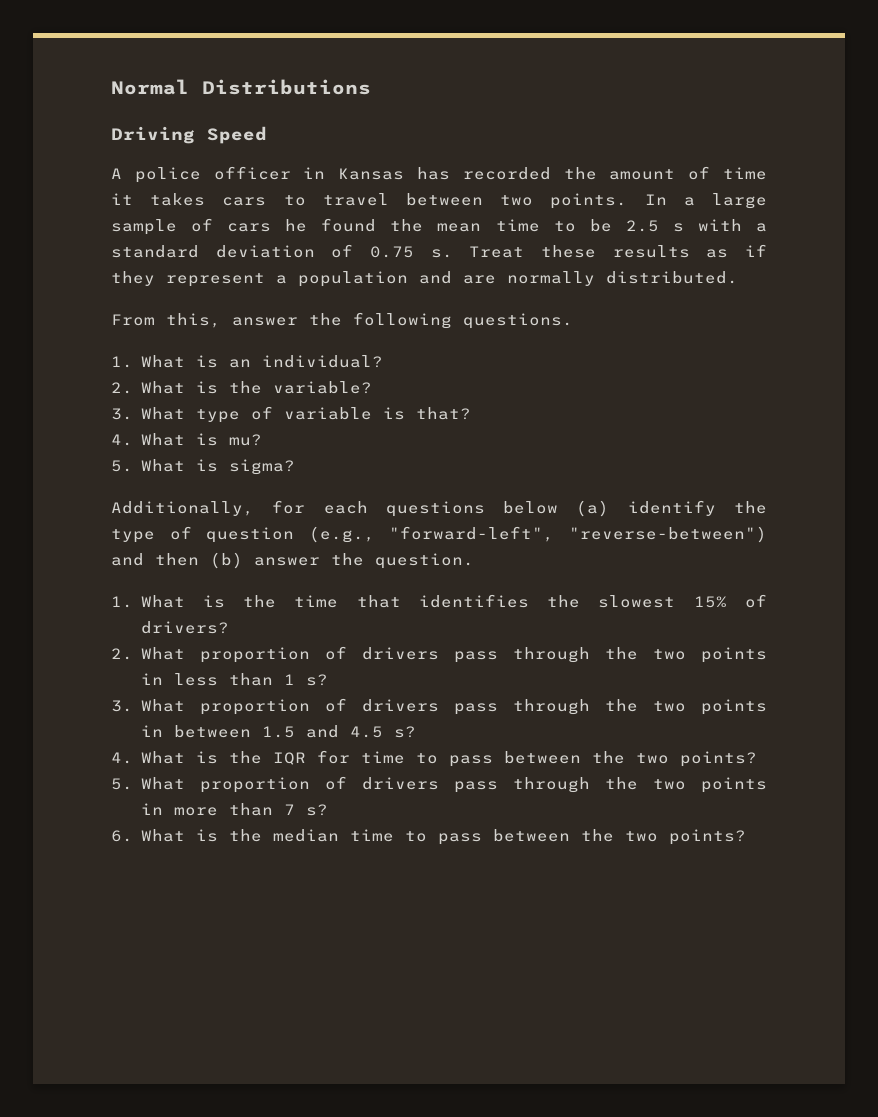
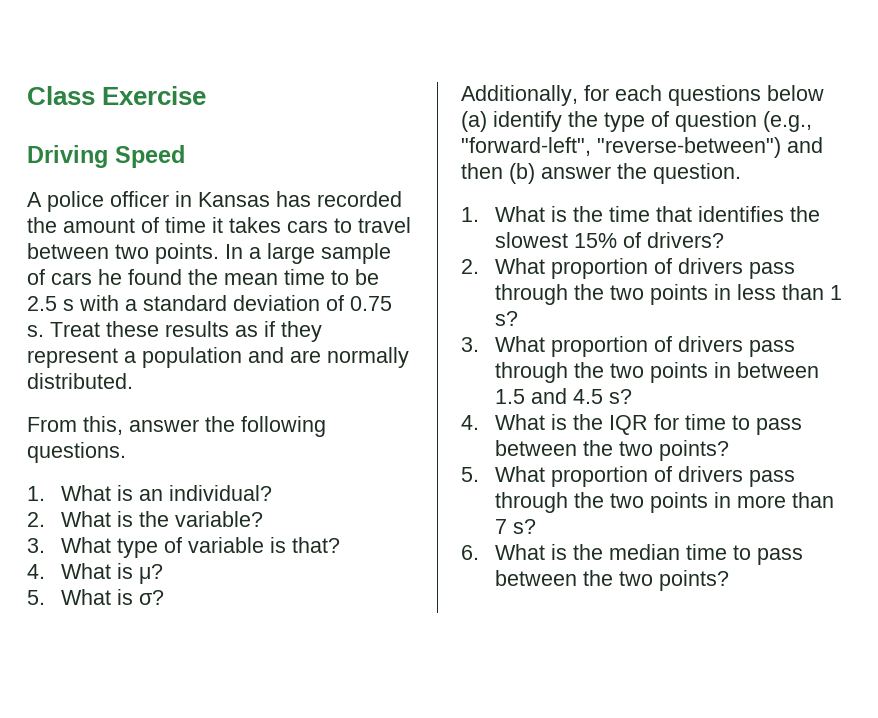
- Normal Distributions
+ Class Exercise
- 4. What is mu?
+ 4. What is μ?
- 5. What is sigma?
+ 5. What is σ?

